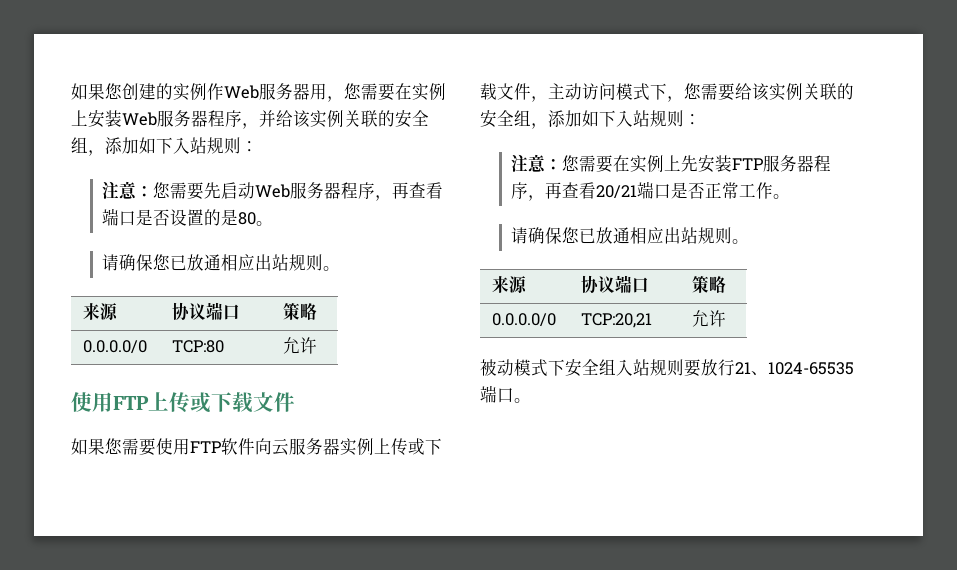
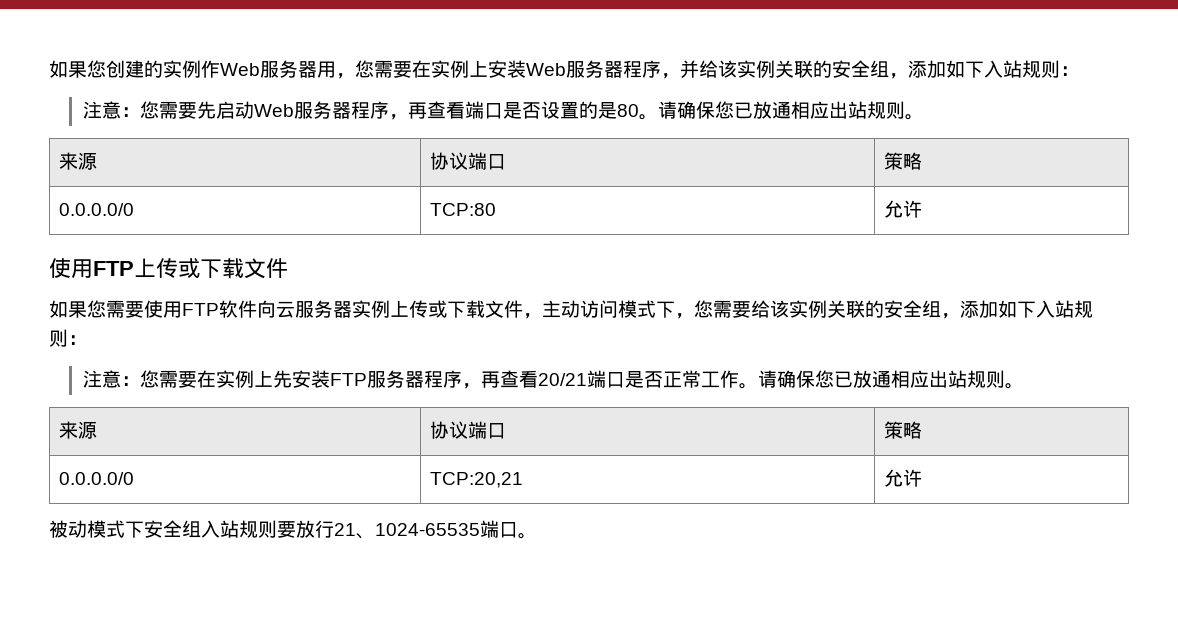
- 注意：您需要先启动Web服务器程序，再查看端口是否设置的是80。
- 请确保您已放通相应出站规则。
+ 注意：您需要先启动Web服务器程序，再查看端口是否设置的是80。请确保您已放通相应出站规则。
- 注意：您需要在实例上先安装FTP服务器程序，再查看20/21端口是否正常工作。
- 请确保您已放通相应出站规则。
+ 注意：您需要在实例上先安装FTP服务器程序，再查看20/21端口是否正常工作。请确保您已放通相应出站规则。

